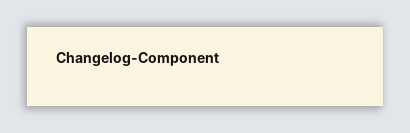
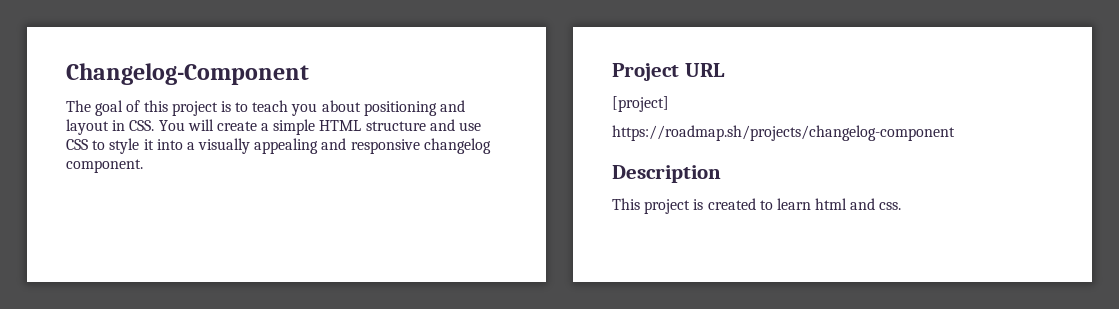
+ The goal of this project is to teach you about positioning and layout in CSS. You will create a simple HTML structure and use CSS to style it into a visually appealing and responsive changelog component.
+ Project URL
+ [project]
+ https://roadmap.sh/projects/changelog-component
+ Description
+ This project is created to learn html and css.

